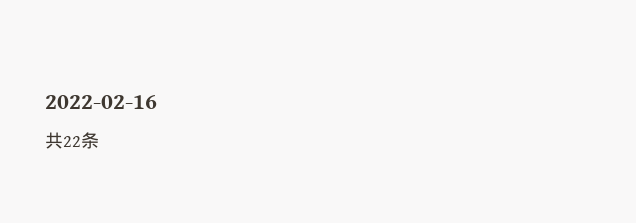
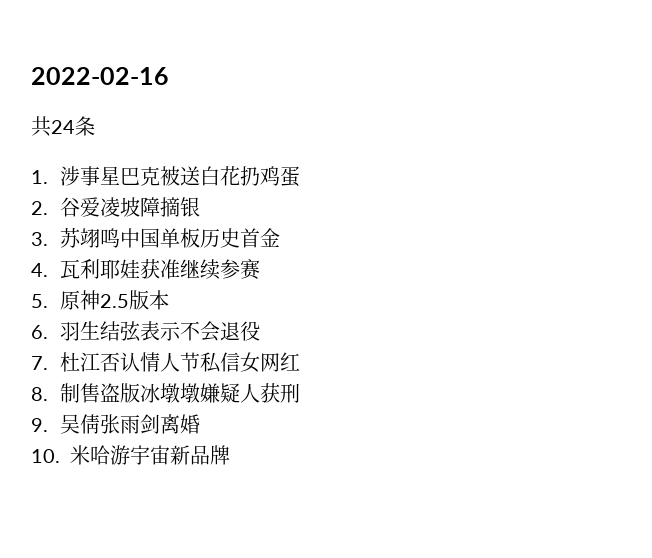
- 共22条
+ 共24条
+ 1.涉事星巴克被送白花扔鸡蛋
+ 2.谷爱凌坡障摘银
+ 3.苏翊鸣中国单板历史首金
+ 4.瓦利耶娃获准继续参赛
+ 5.原神2.5版本
+ 6.羽生结弦表示不会退役
+ 7.杜江否认情人节私信女网红
+ 8.制售盗版冰墩墩嫌疑人获刑
+ 9.吴倩张雨剑离婚
+ 10.米哈游宇宙新品牌

